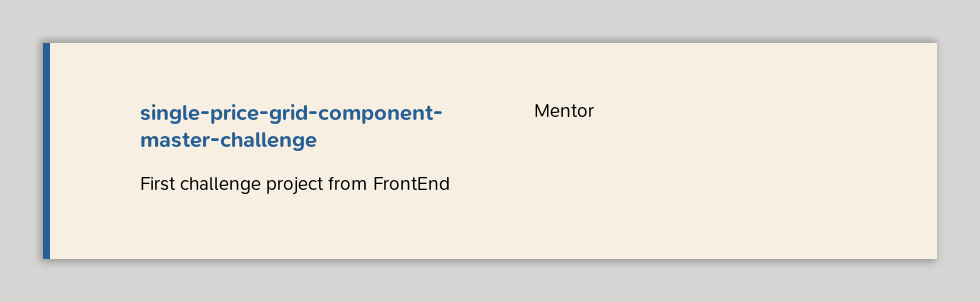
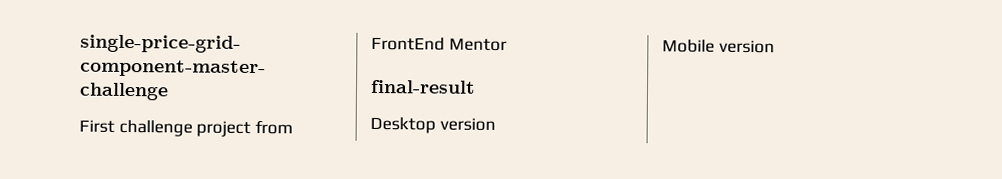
+ final-result
+ Desktop version
+ Mobile version

